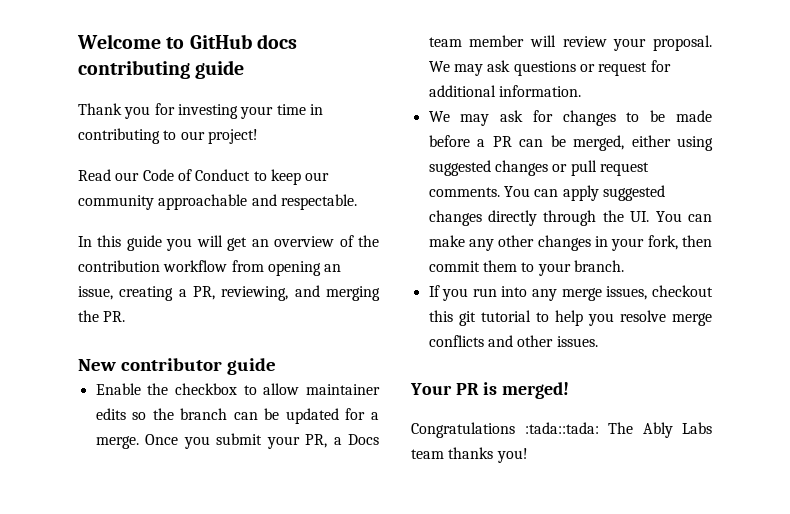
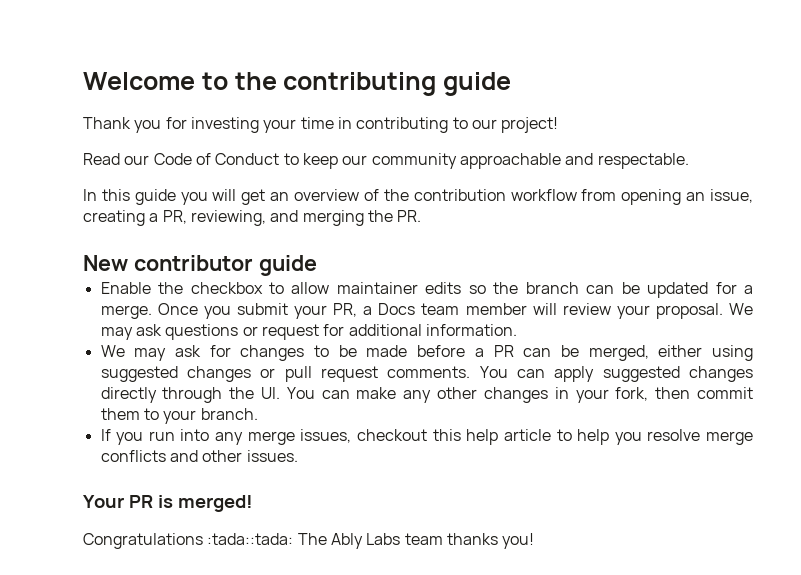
- Welcome to GitHub docs contributing guide
+ Welcome to the contributing guide
- If you run into any merge issues, checkout this git tutorial to help you resolve merge conflicts and other issues.
+ If you run into any merge issues, checkout this help article to help you resolve merge conflicts and other issues.

